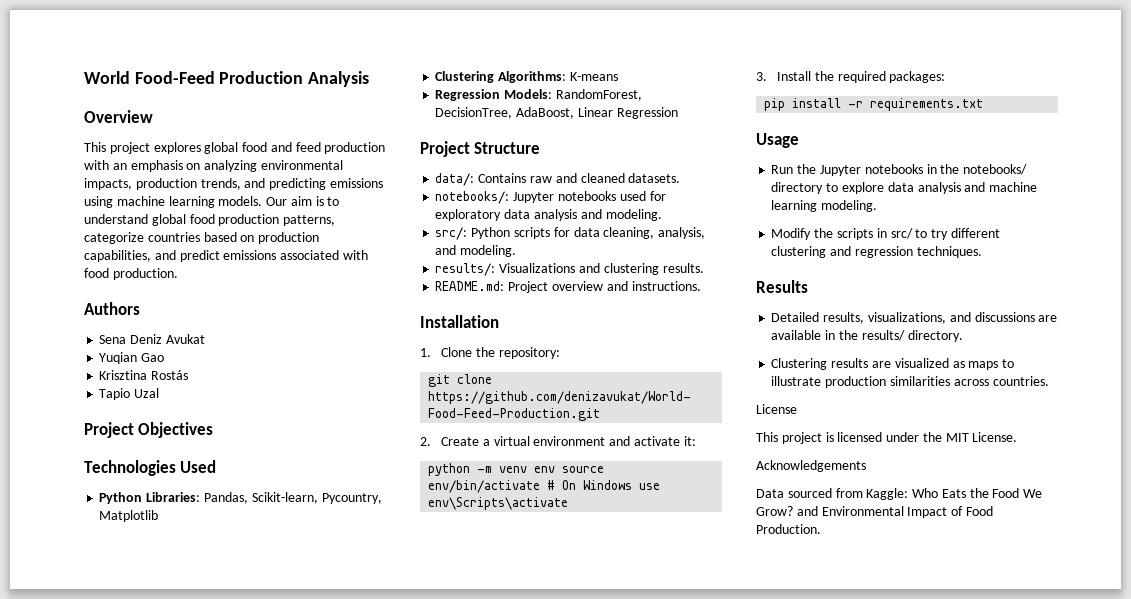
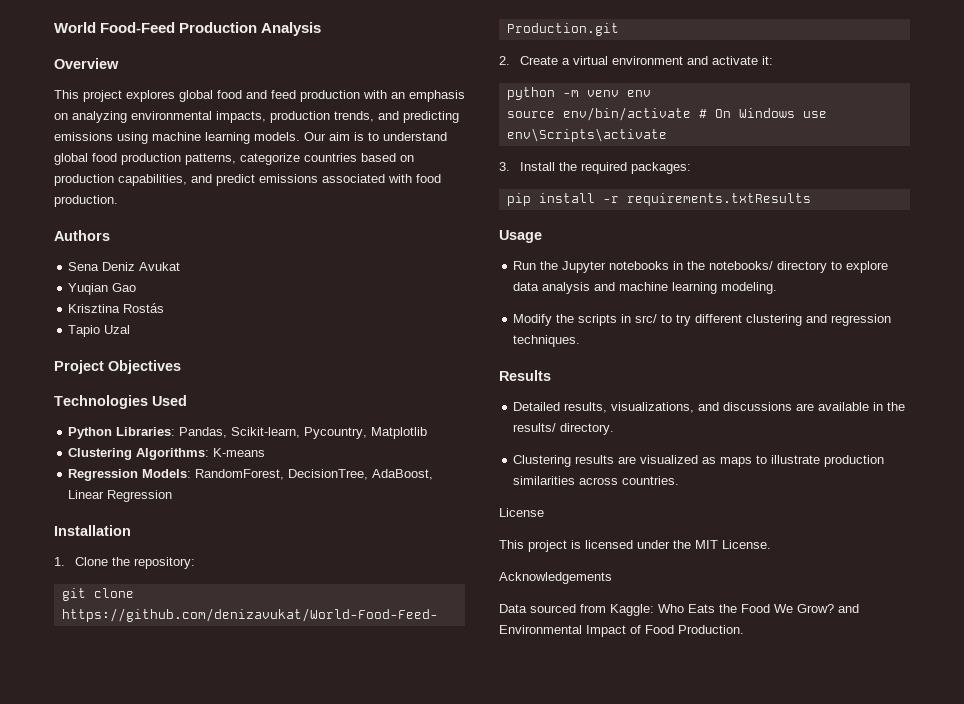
- Project Structure
- data/: Contains raw and cleaned datasets.
- notebooks/: Jupyter notebooks used for exploratory data analysis and modeling.
- src/: Python scripts for data cleaning, analysis, and modeling.
- results/: Visualizations and clustering results.
- README.md: Project overview and instructions.
- python -m venv env source env/bin/activate # On Windows use env\Scripts\activate
+ python -m venv env
+ source env/bin/activate # On Windows use env\Scripts\activate
- pip install -r requirements.txt
+ pip install -r requirements.txtResults

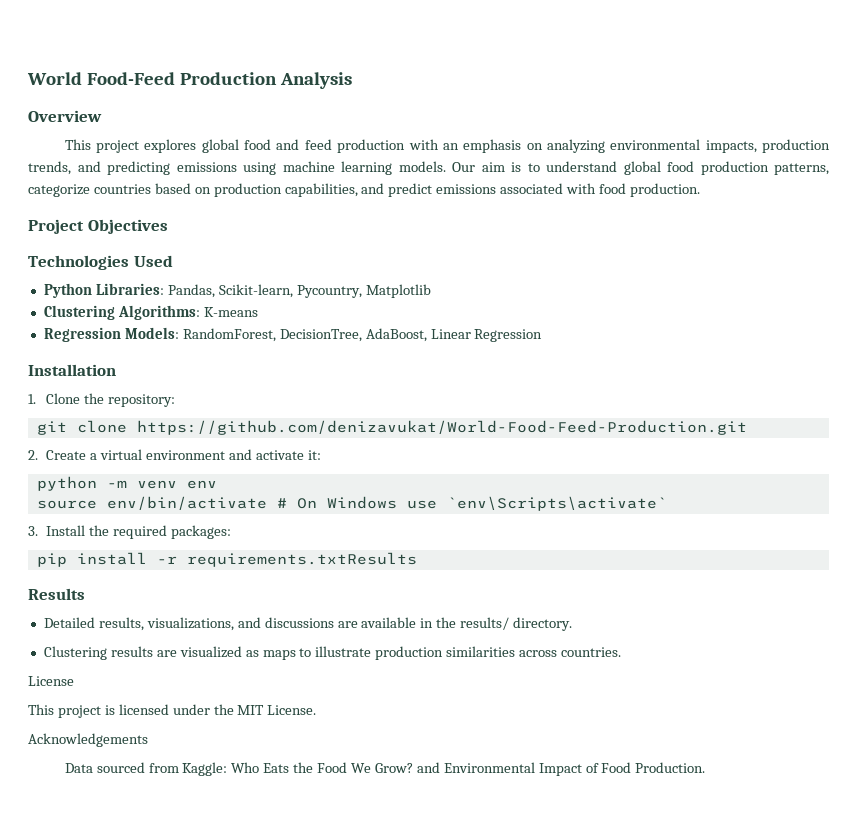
- Authors
- Sena Deniz Avukat
- Yuqian Gao
- Krisztina Rostás
- Tapio Uzal
- source env/bin/activate # On Windows use env\Scripts\activate
+ source env/bin/activate # On Windows use `env\Scripts\activate`
- Usage
- Run the Jupyter notebooks in the notebooks/ directory to explore data analysis and machine learning modeling.
- Modify the scripts in src/ to try different clustering and regression techniques.

